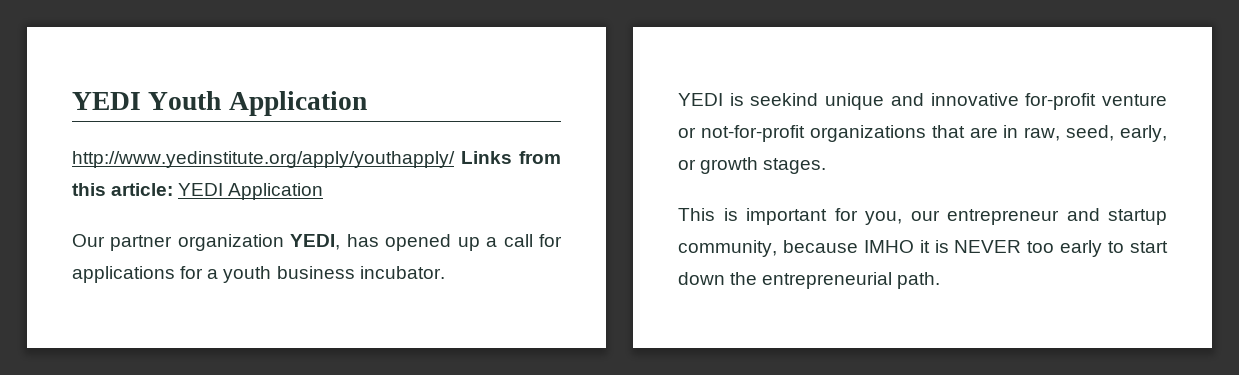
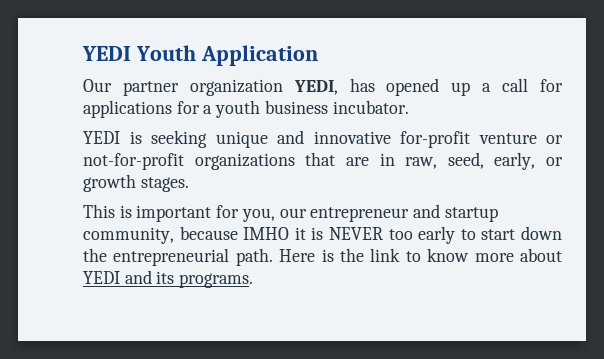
- http://www.yedinstitute.org/apply/youthapply/ Links from this article: YEDI Application
- YEDI is seekind unique and innovative for-profit venture or not-for-profit organizations that are in raw, seed, early, or growth stages.
+ YEDI is seeking unique and innovative for-profit venture or not-for-profit organizations that are in raw, seed, early, or growth stages.
+ Here is the link to know more about YEDI and its programs.

